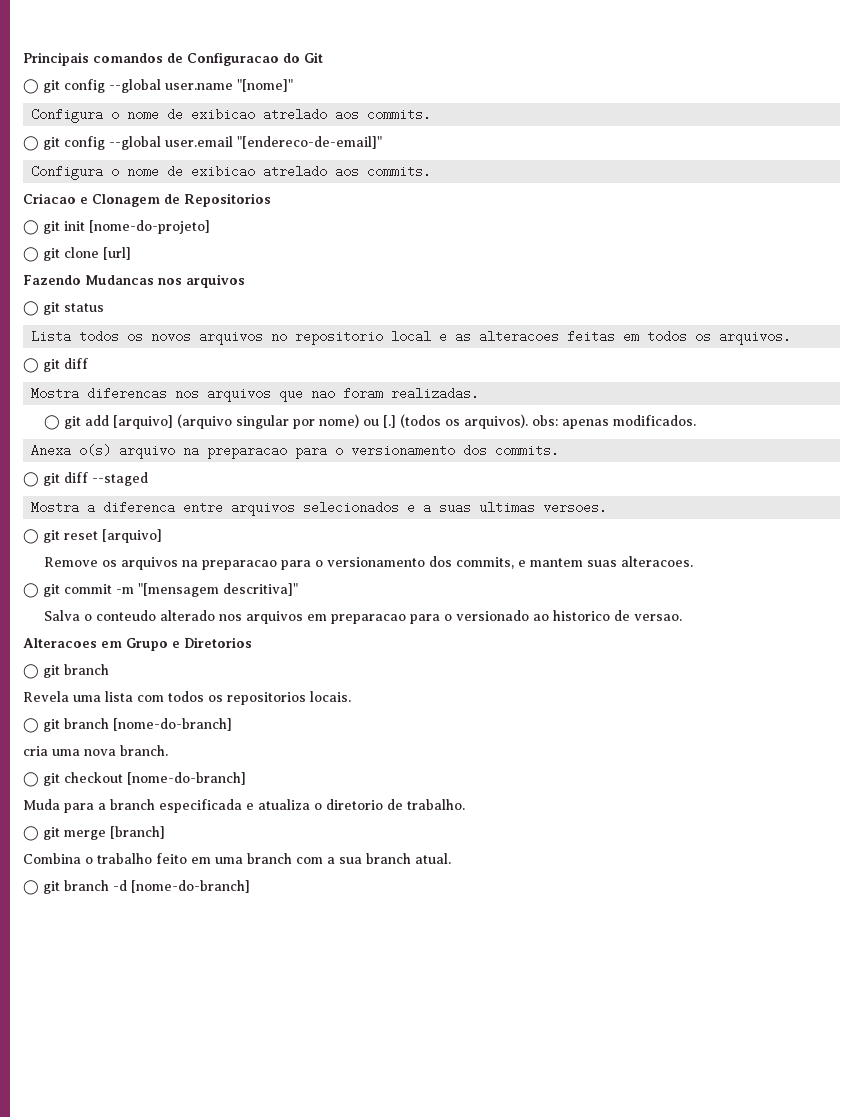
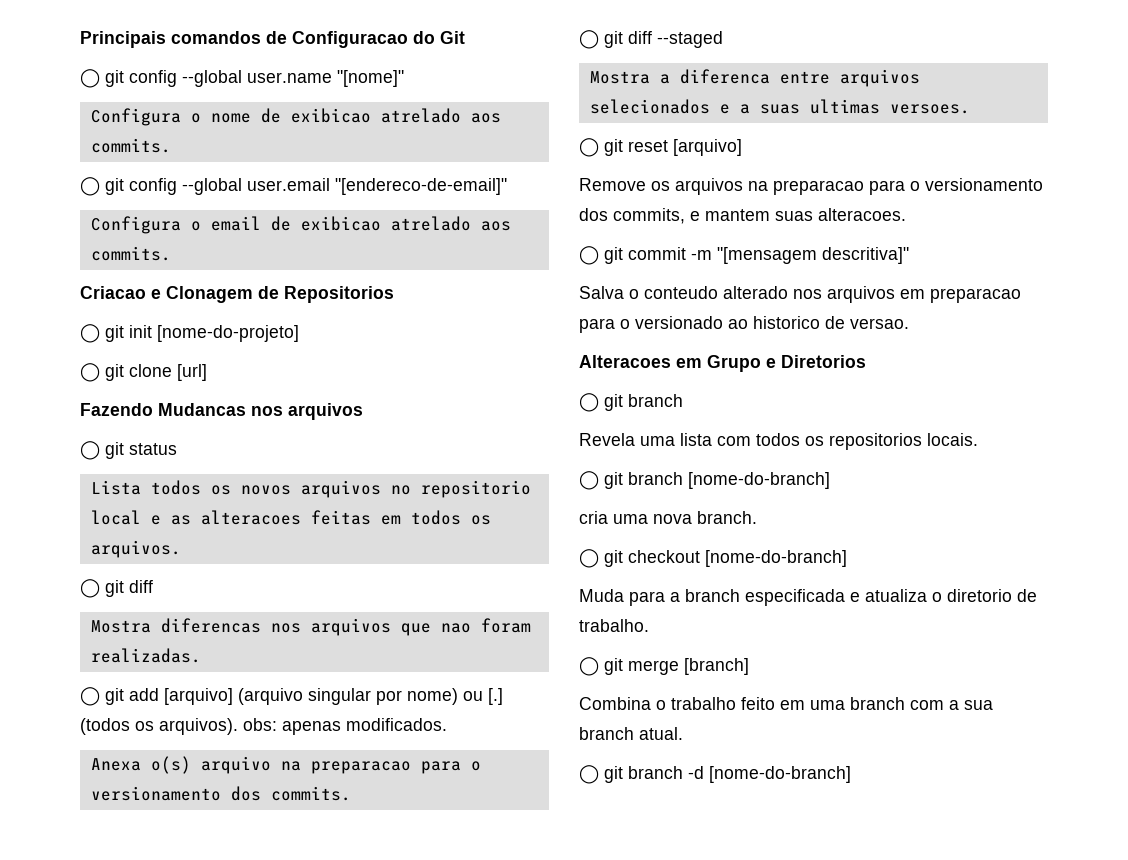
  ◯ git config --global user.email "[endereco-de-email]"
- Configura o nome de exibicao atrelado aos commits.
+ Configura o email de exibicao atrelado aos commits.

